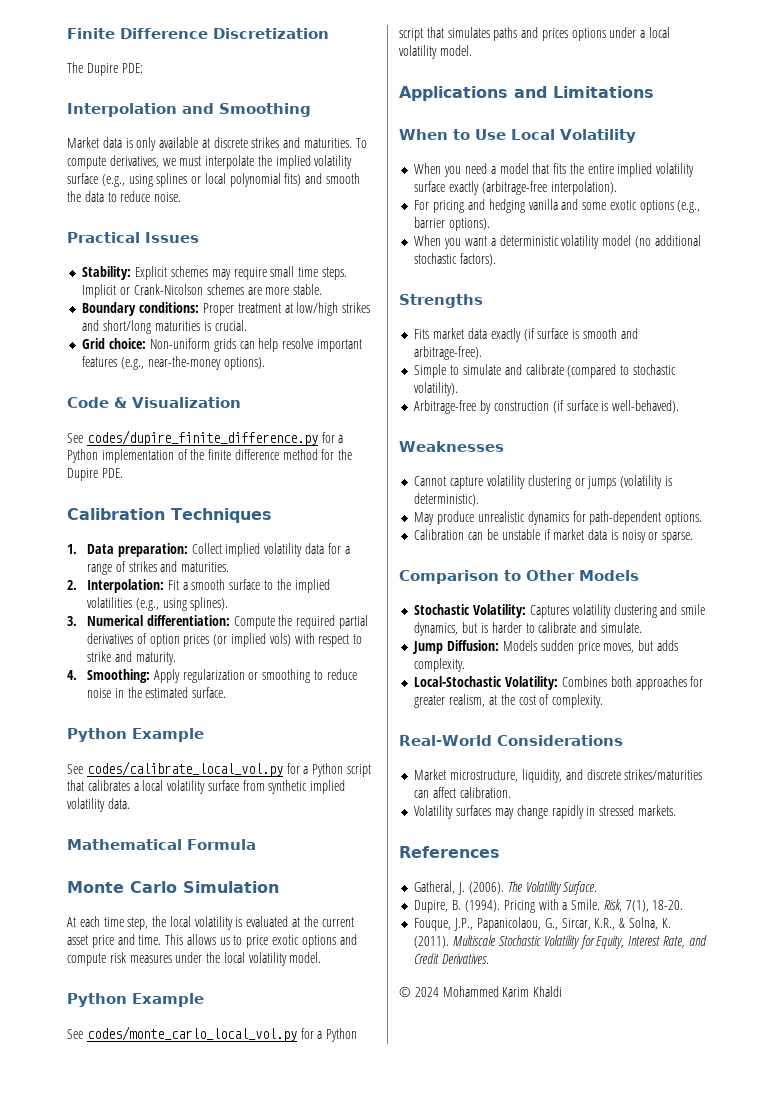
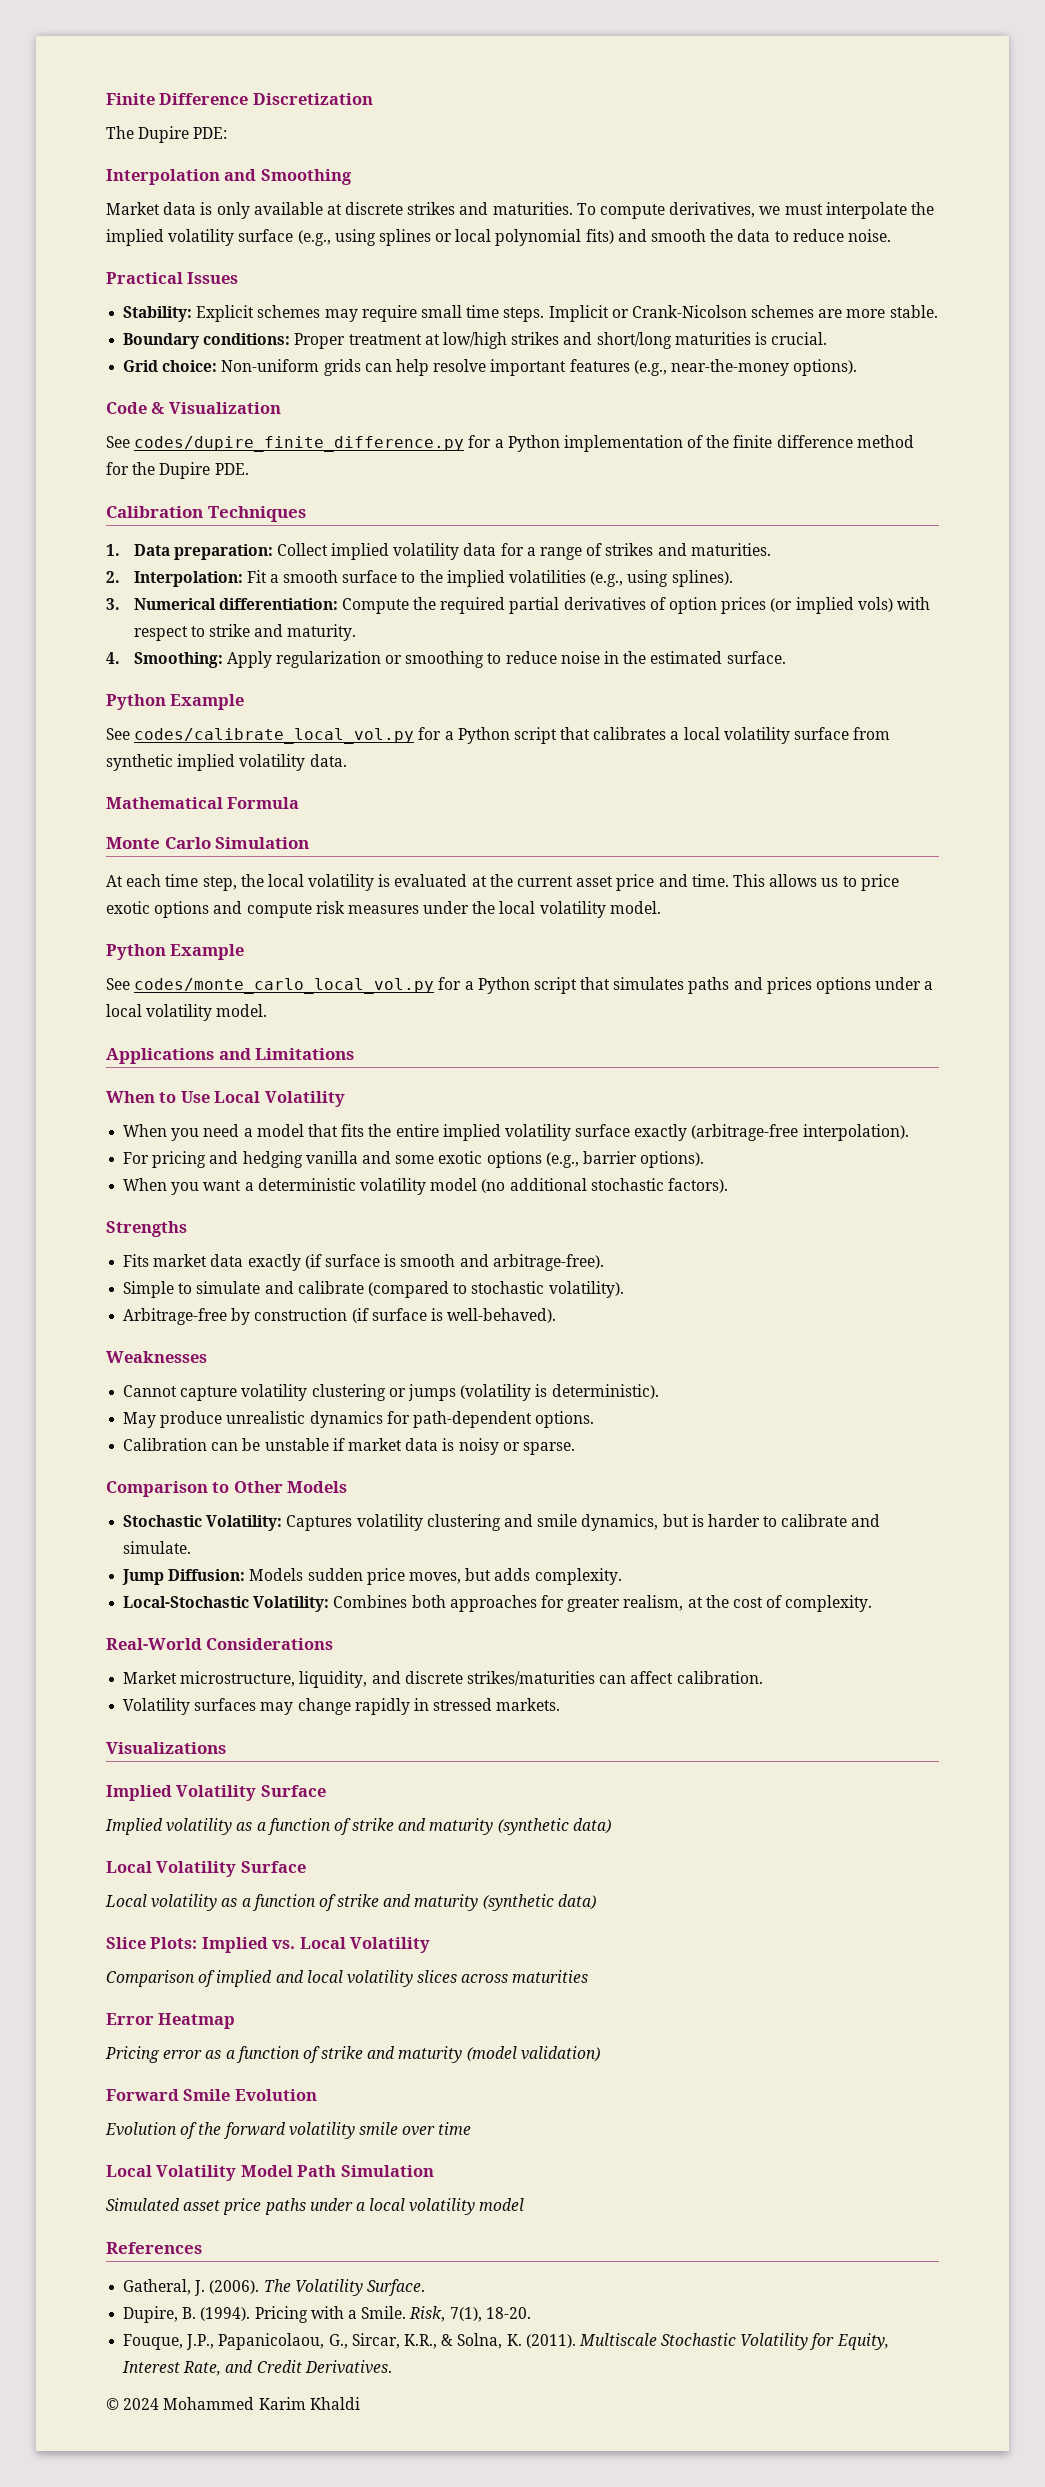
+ Visualizations
+ Implied Volatility Surface
+ Implied volatility as a function of strike and maturity (synthetic data)
+ Local Volatility Surface
+ Local volatility as a function of strike and maturity (synthetic data)
+ Slice Plots: Implied vs. Local Volatility
+ Comparison of implied and local volatility slices across maturities
+ Error Heatmap
+ Pricing error as a function of strike and maturity (model validation)
+ Forward Smile Evolution
+ Evolution of the forward volatility smile over time
+ Local Volatility Model Path Simulation
+ Simulated asset price paths under a local volatility model

